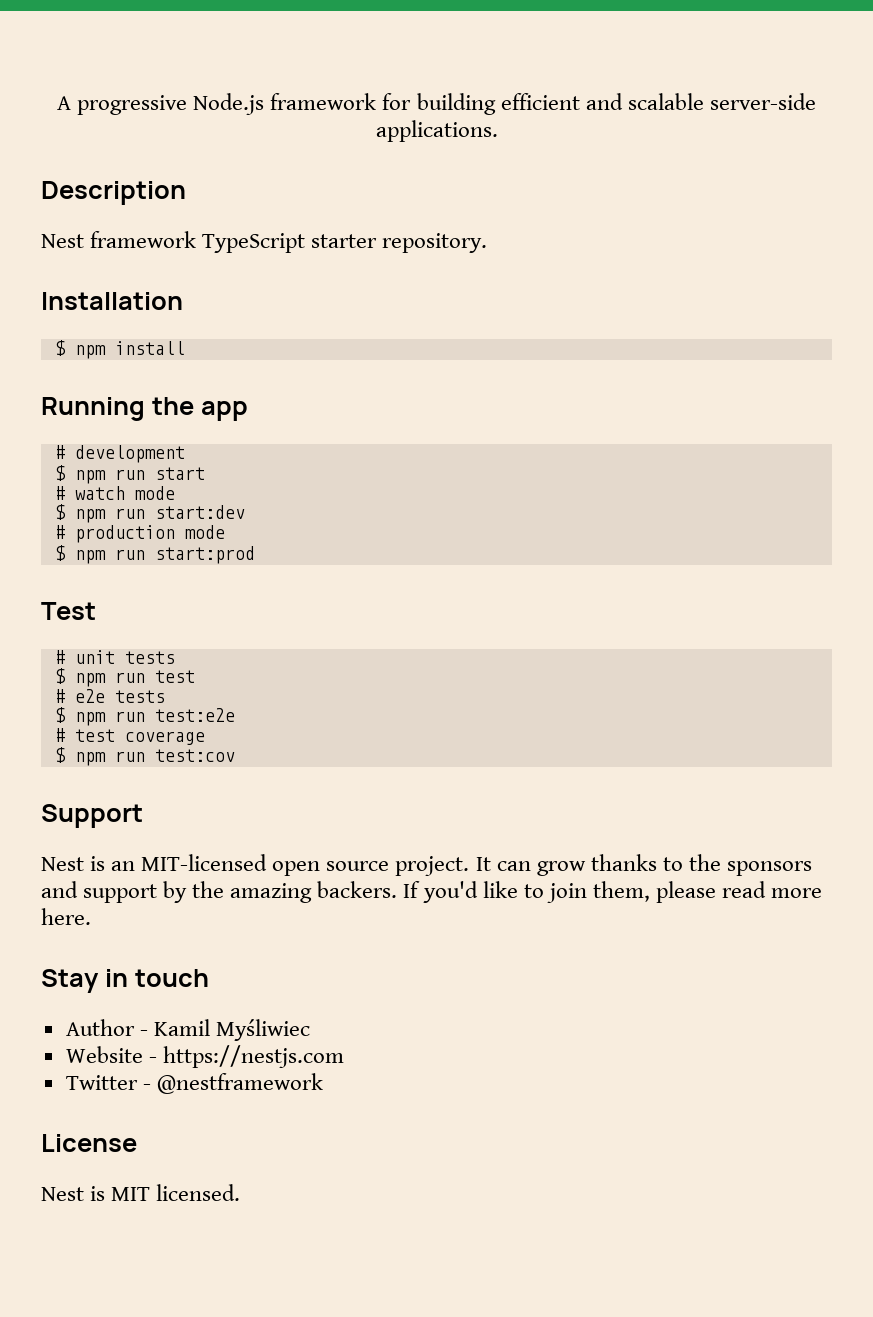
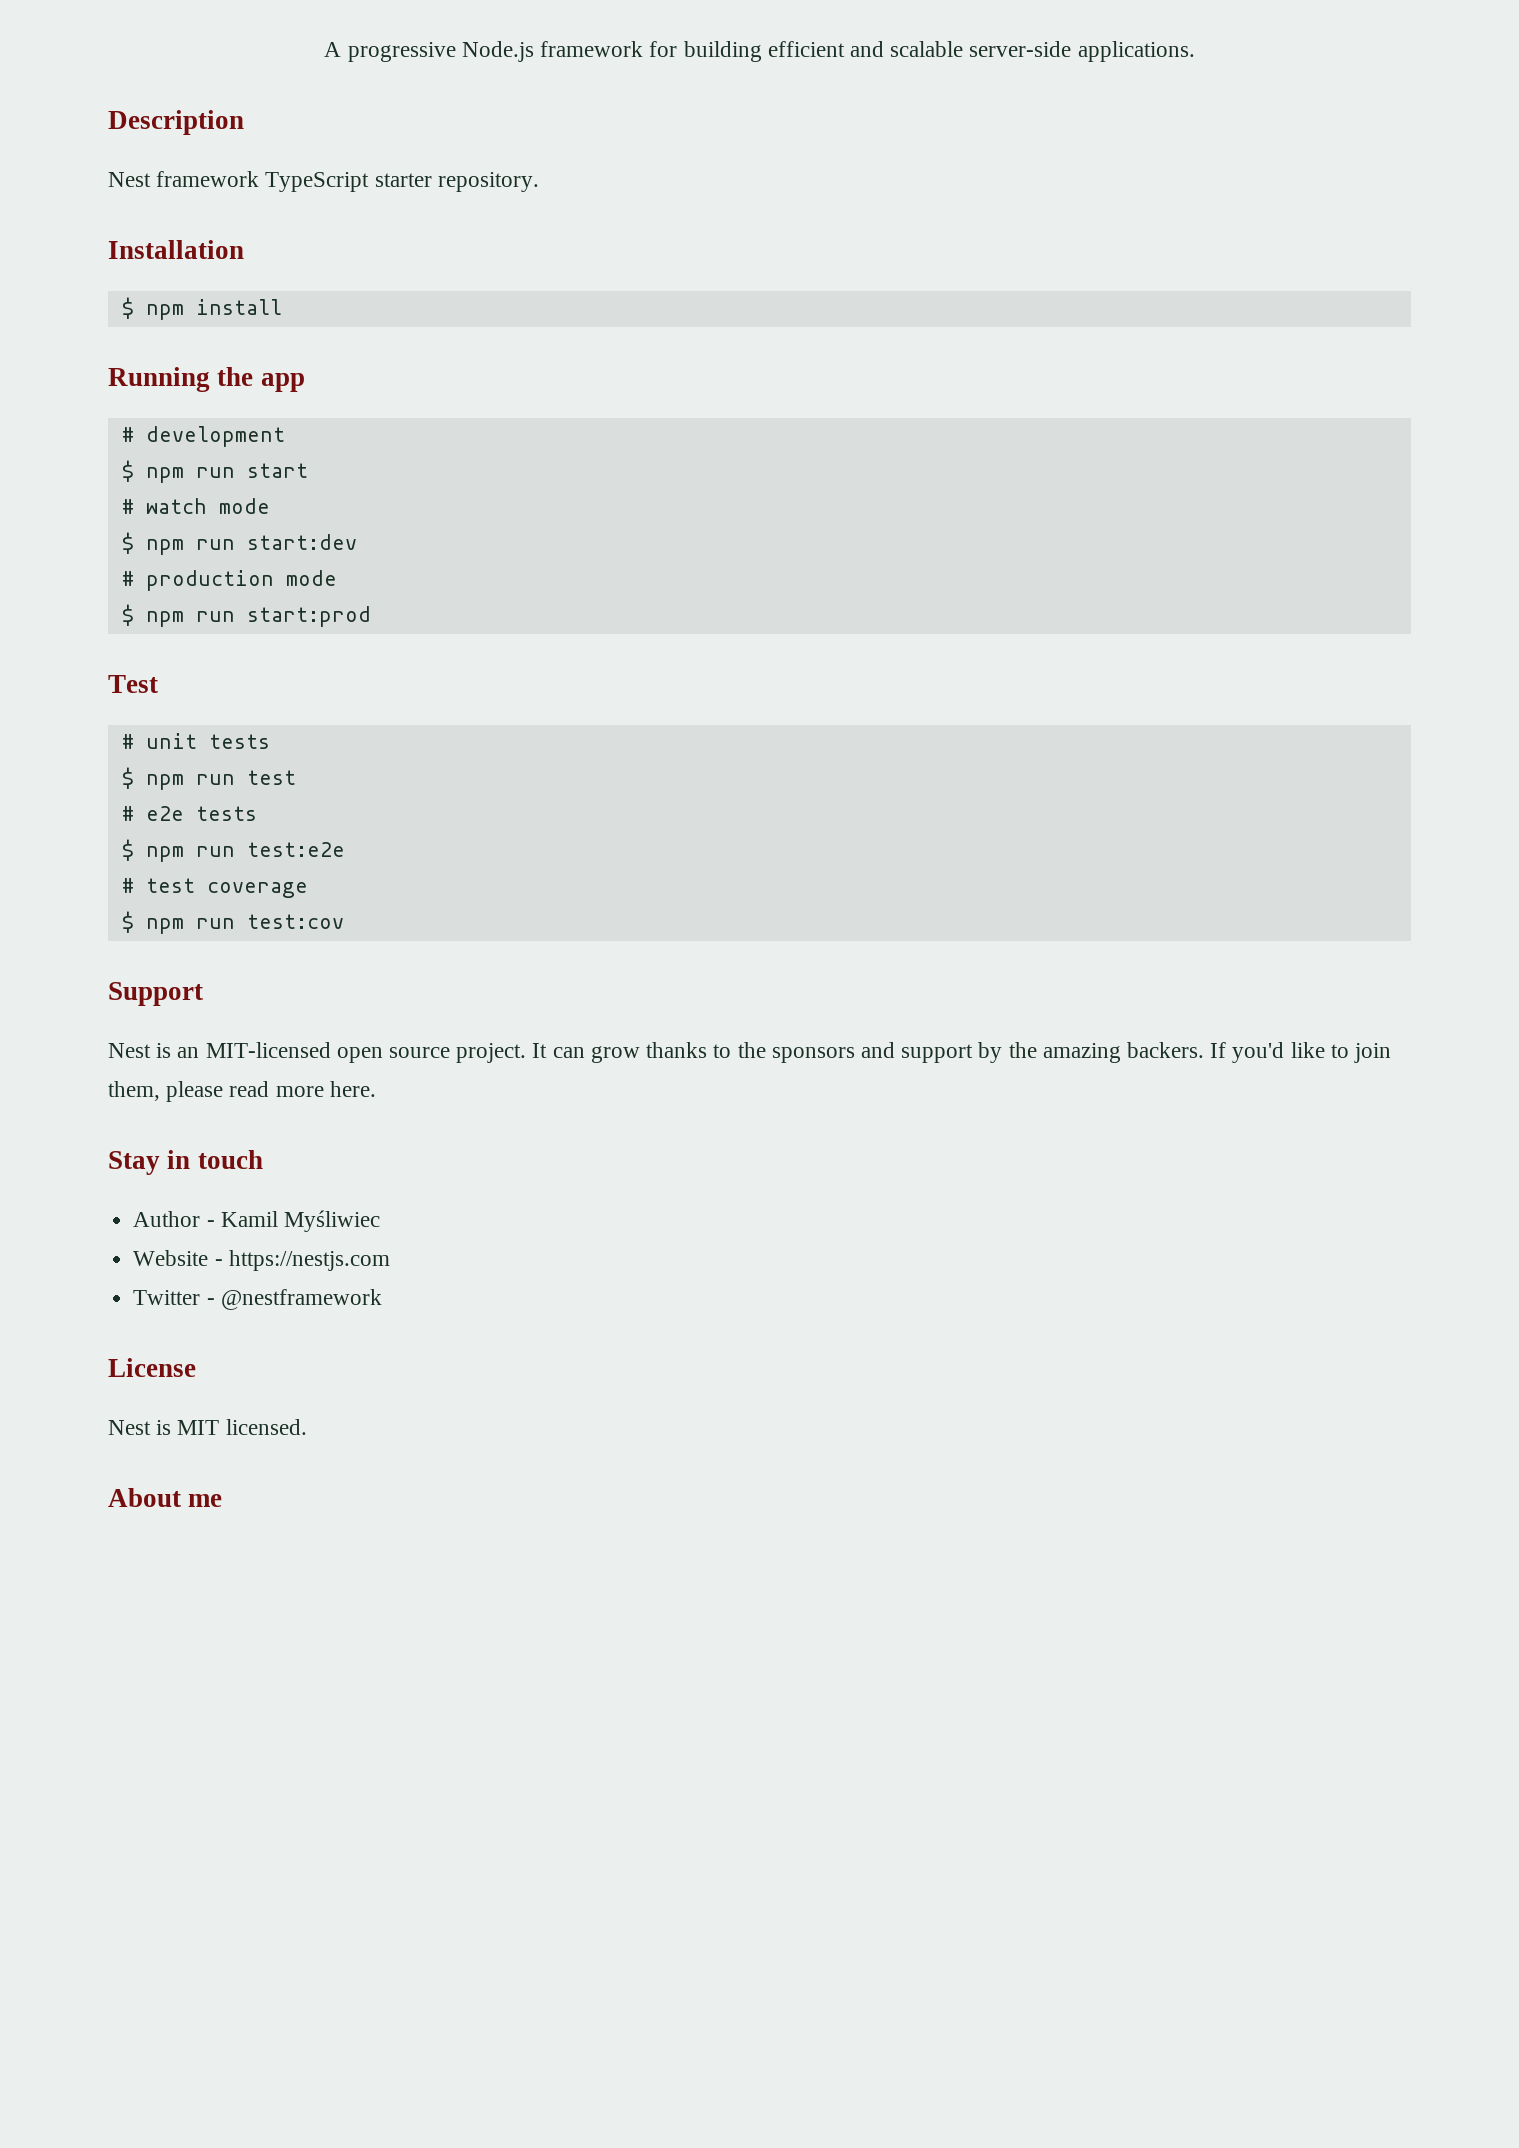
+ About me

